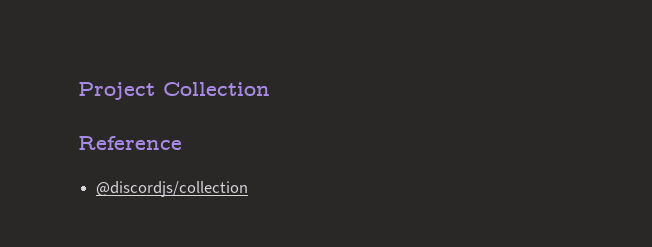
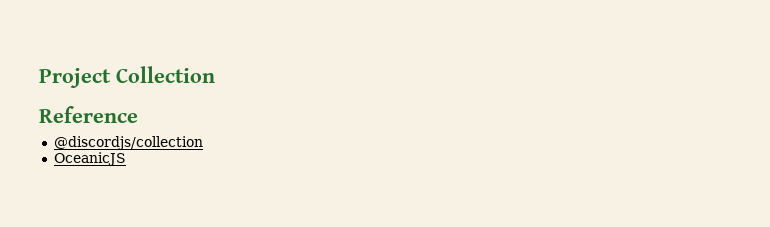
+ OceanicJS

